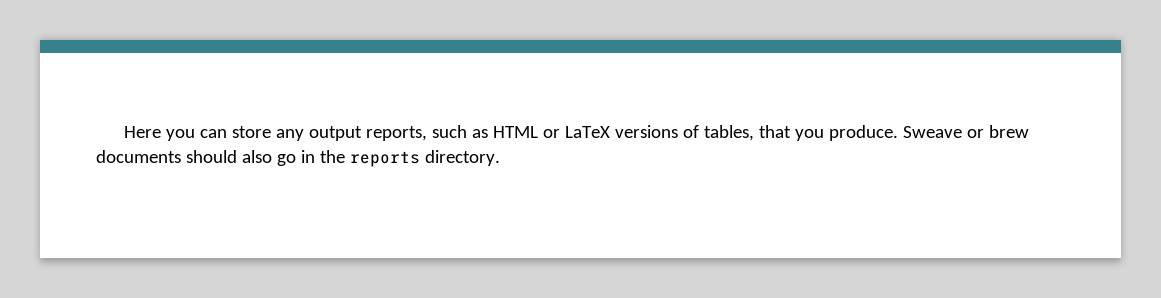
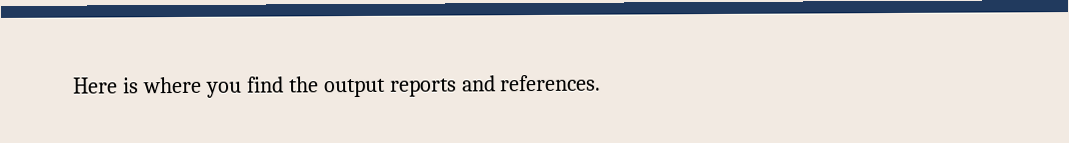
- Here you can store any output reports, such as HTML or LaTeX versions of tables, that you produce. Sweave or brew documents should also go in the reports directory.
+ Here is where you find the output reports and references.

